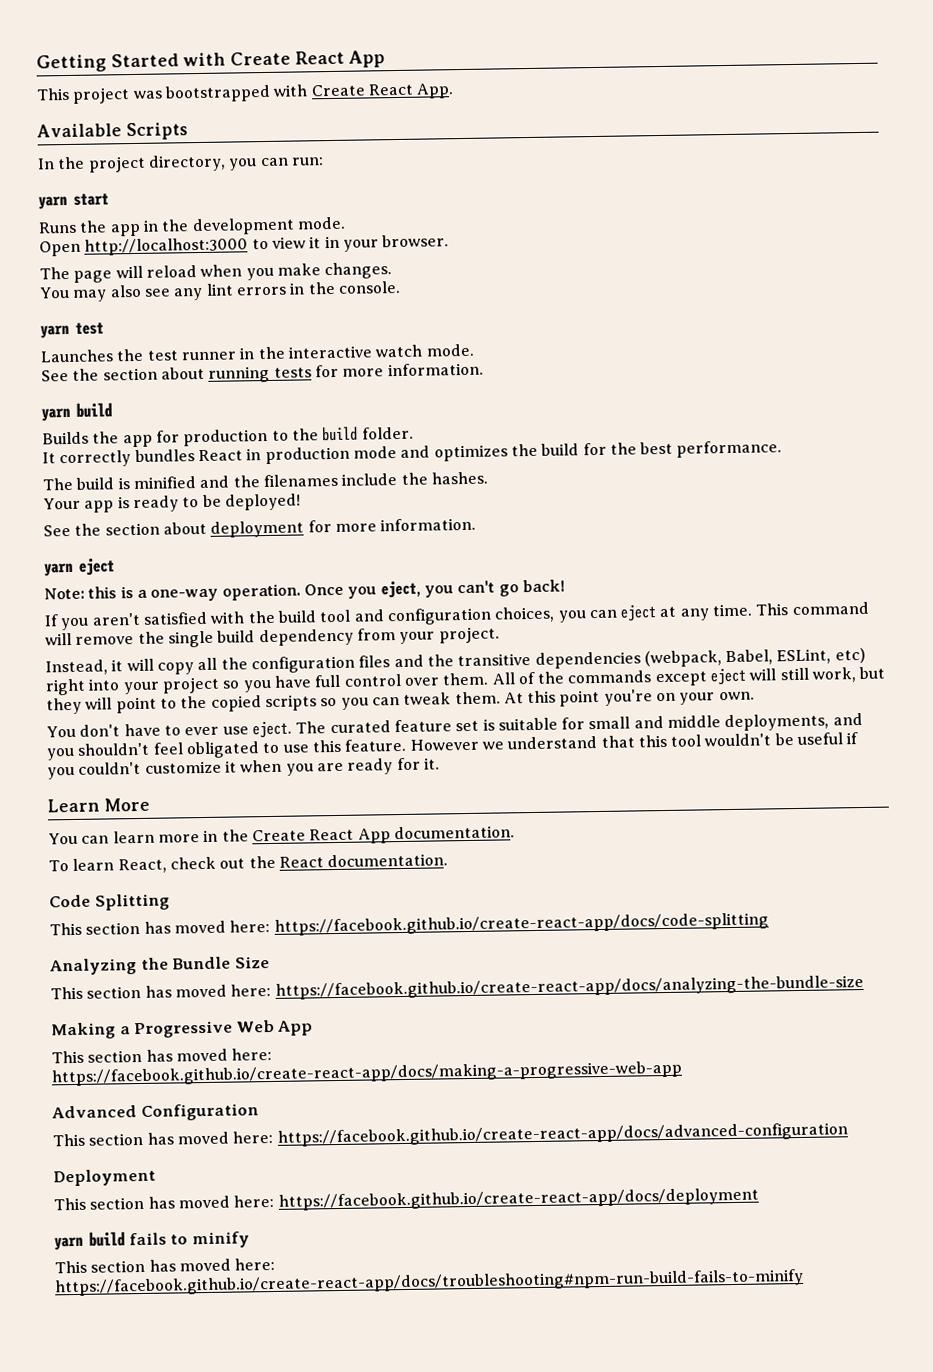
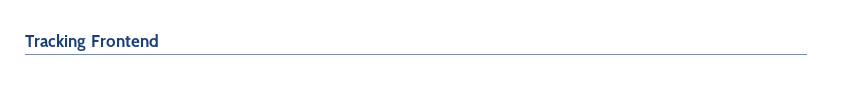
- Getting Started with Create React App
- This project was bootstrapped with Create React App.
- Available Scripts
- In the project directory, you can run:
- yarn start
- Runs the app in the development mode.
- Open http://localhost:3000 to view it in your browser.
- The page will reload when you make changes.
- You may also see any lint errors in the console.
- yarn test
- Launches the test runner in the interactive watch mode.
- See the section about running tests for more information.
- yarn build
- Builds the app for production to the build folder.
- It correctly bundles React in production mode and optimizes the build for the best performance.
- The build is minified and the filenames include the hashes.
- Your app is ready to be deployed!
- See the section about deployment for more information.
- yarn eject
- Note: this is a one-way operation. Once you eject, you can't go back!
- If you aren't satisfied with the build tool and configuration choices, you can eject at any time. This command will remove the single build dependency from your project.
- Instead, it will copy all the configuration files and the transitive dependencies (webpack, Babel, ESLint, etc) right into your project so you have full control over them. All of the commands except eject will still work, but they will point to the copied scripts so you can tweak them. At this point you're on your own.
- You don't have to ever use eject. The curated feature set is suitable for small and middle deployments, and you shouldn't feel obligated to use this feature. However we understand that this tool wouldn't be useful if you couldn't customize it when you are ready for it.
- Learn More
- You can learn more in the Create React App documentation.
- To learn React, check out the React documentation.
- Code Splitting
- This section has moved here: https://facebook.github.io/create-react-app/docs/code-splitting
- Analyzing the Bundle Size
- This section has moved here: https://facebook.github.io/create-react-app/docs/analyzing-the-bundle-size
- Making a Progressive Web App
- This section has moved here: https://facebook.github.io/create-react-app/docs/making-a-progressive-web-app
- Advanced Configuration
- This section has moved here: https://facebook.github.io/create-react-app/docs/advanced-configuration
- Deployment
- This section has moved here: https://facebook.github.io/create-react-app/docs/deployment
- yarn build fails to minify
- This section has moved here: https://facebook.github.io/create-react-app/docs/troubleshooting#npm-run-build-fails-to-minify
+ Tracking Frontend

